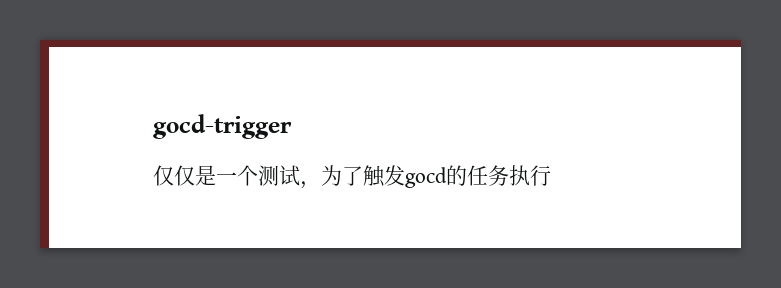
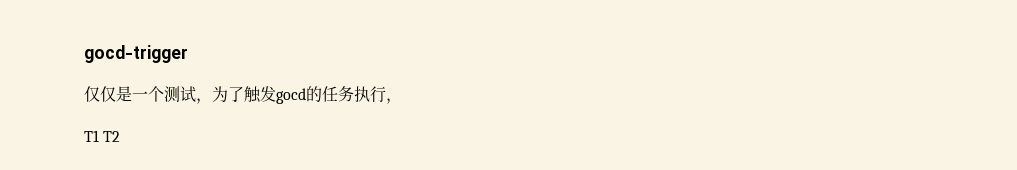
- 仅仅是一个测试，为了触发gocd的任务执行
+ 仅仅是一个测试，为了触发gocd的任务执行，
+ T1 T2

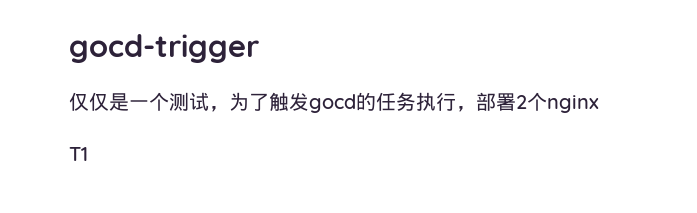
- 仅仅是一个测试，为了触发gocd的任务执行，
+ 仅仅是一个测试，为了触发gocd的任务执行，部署2个nginx
- T1 T2
+ T1

